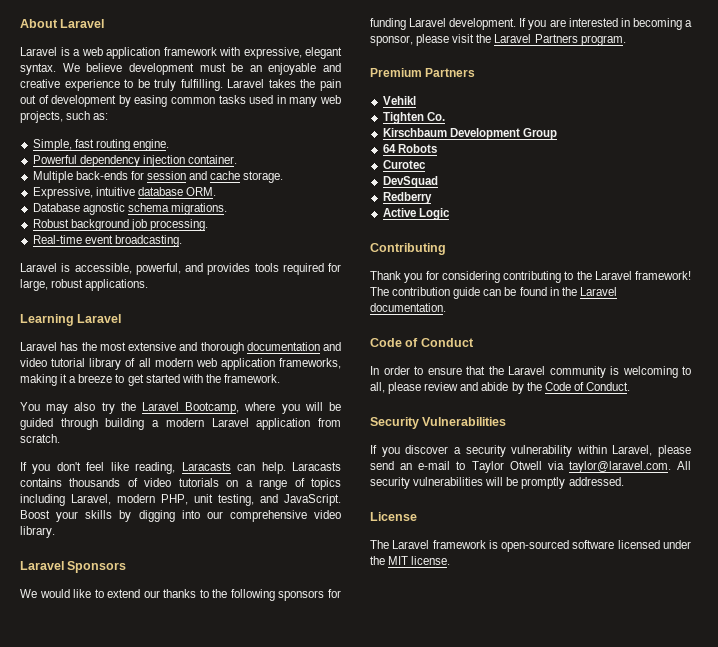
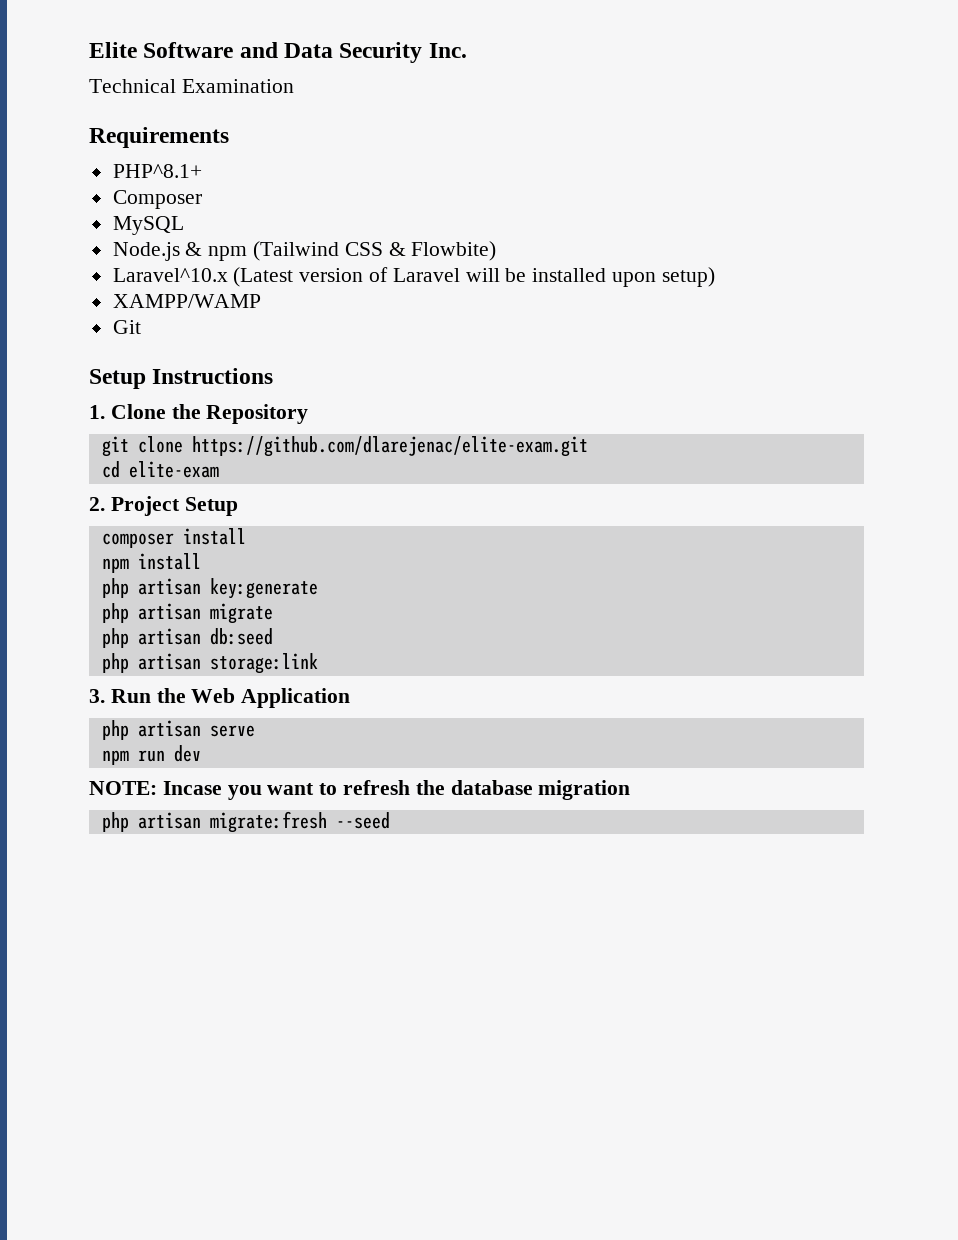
- About Laravel
- Laravel is a web application framework with expressive, elegant syntax. We believe development must be an enjoyable and creative experience to be truly fulfilling. Laravel takes the pain out of development by easing common tasks used in many web projects, such as:
- Simple, fast routing engine.
- Powerful dependency injection container.
- Multiple back-ends for session and cache storage.
- Expressive, intuitive database ORM.
- Database agnostic schema migrations.
- Robust background job processing.
- Real-time event broadcasting.
- Laravel is accessible, powerful, and provides tools required for large, robust applications.
- Learning Laravel
- Laravel has the most extensive and thorough documentation and video tutorial library of all modern web application frameworks, making it a breeze to get started with the framework.
- You may also try the Laravel Bootcamp, where you will be guided through building a modern Laravel application from scratch.
- If you don't feel like reading, Laracasts can help. Laracasts contains thousands of video tutorials on a range of topics including Laravel, modern PHP, unit testing, and JavaScript. Boost your skills by digging into our comprehensive video library.
- Laravel Sponsors
- We would like to extend our thanks to the following sponsors for funding Laravel development. If you are interested in becoming a sponsor, please visit the Laravel Partners program.
- Premium Partners
- Vehikl
- Tighten Co.
- Kirschbaum Development Group
- 64 Robots
- Curotec
- DevSquad
- Redberry
- Active Logic
- Contributing
- Thank you for considering contributing to the Laravel framework! The contribution guide can be found in the Laravel documentation.
- Code of Conduct
- In order to ensure that the Laravel community is welcoming to all, please review and abide by the Code of Conduct.
- Security Vulnerabilities
- If you discover a security vulnerability within Laravel, please send an e-mail to Taylor Otwell via taylor@laravel.com. All security vulnerabilities will be promptly addressed.
- License
- The Laravel framework is open-sourced software licensed under the MIT license.
+ Elite Software and Data Security Inc.
+ Technical Examination
+ Requirements
+ PHP^8.1+
+ Composer
+ MySQL
+ Node.js & npm (Tailwind CSS & Flowbite)
+ Laravel^10.x (Latest version of Laravel will be installed upon setup)
+ XAMPP/WAMP
+ Git
+ Setup Instructions
+ 1. Clone the Repository
+ git clone https://github.com/dlarejenac/elite-exam.git
+ cd elite-exam
+ 2. Project Setup
+ composer install
+ npm install
+ php artisan key:generate
+ php artisan migrate
+ php artisan db:seed
+ php artisan storage:link
+ 3. Run the Web Application
+ php artisan serve
+ npm run dev
+ NOTE: Incase you want to refresh the database migration
+ php artisan migrate:fresh --seed

